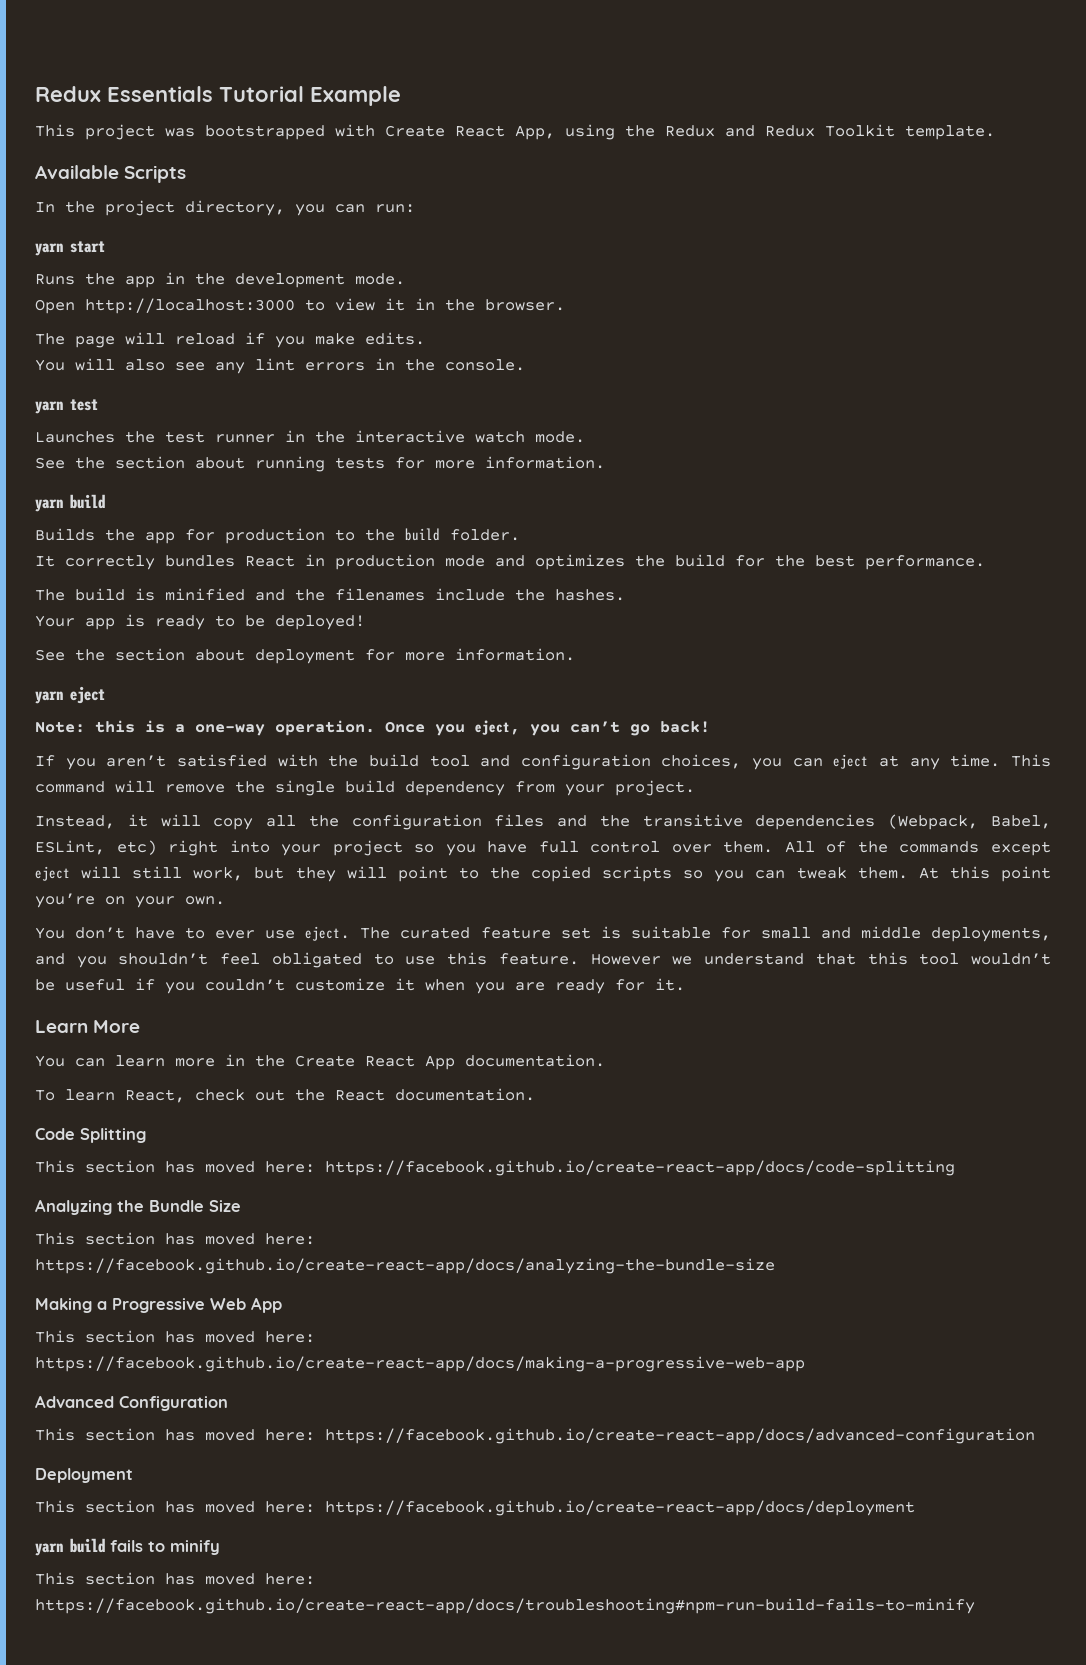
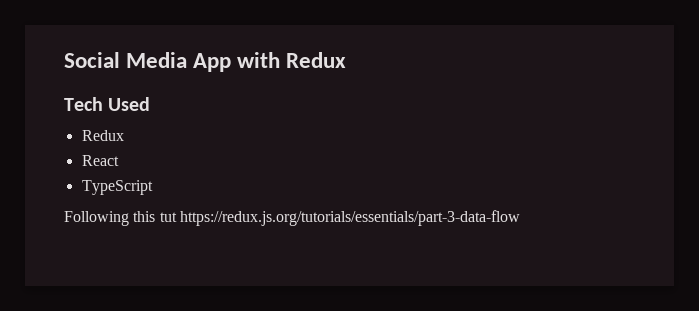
- Redux Essentials Tutorial Example
- This project was bootstrapped with Create React App, using the Redux and Redux Toolkit template.
- Available Scripts
- In the project directory, you can run:
- yarn start
- Runs the app in the development mode.
- Open http://localhost:3000 to view it in the browser.
- The page will reload if you make edits.
- You will also see any lint errors in the console.
- yarn test
- Launches the test runner in the interactive watch mode.
- See the section about running tests for more information.
- yarn build
- Builds the app for production to the build folder.
- It correctly bundles React in production mode and optimizes the build for the best performance.
- The build is minified and the filenames include the hashes.
- Your app is ready to be deployed!
- See the section about deployment for more information.
- yarn eject
- Note: this is a one-way operation. Once you eject, you can’t go back!
- If you aren’t satisfied with the build tool and configuration choices, you can eject at any time. This command will remove the single build dependency from your project.
- Instead, it will copy all the configuration files and the transitive dependencies (Webpack, Babel, ESLint, etc) right into your project so you have full control over them. All of the commands except eject will still work, but they will point to the copied scripts so you can tweak them. At this point you’re on your own.
- You don’t have to ever use eject. The curated feature set is suitable for small and middle deployments, and you shouldn’t feel obligated to use this feature. However we understand that this tool wouldn’t be useful if you couldn’t customize it when you are ready for it.
- Learn More
- You can learn more in the Create React App documentation.
- To learn React, check out the React documentation.
- Code Splitting
- This section has moved here: https://facebook.github.io/create-react-app/docs/code-splitting
- Analyzing the Bundle Size
- This section has moved here: https://facebook.github.io/create-react-app/docs/analyzing-the-bundle-size
- Making a Progressive Web App
- This section has moved here: https://facebook.github.io/create-react-app/docs/making-a-progressive-web-app
- Advanced Configuration
- This section has moved here: https://facebook.github.io/create-react-app/docs/advanced-configuration
- Deployment
- This section has moved here: https://facebook.github.io/create-react-app/docs/deployment
- yarn build fails to minify
- This section has moved here: https://facebook.github.io/create-react-app/docs/troubleshooting#npm-run-build-fails-to-minify
+ Social Media App with Redux
+ Tech Used
+ Redux
+ React
+ TypeScript
+ Following this tut https://redux.js.org/tutorials/essentials/part-3-data-flow

